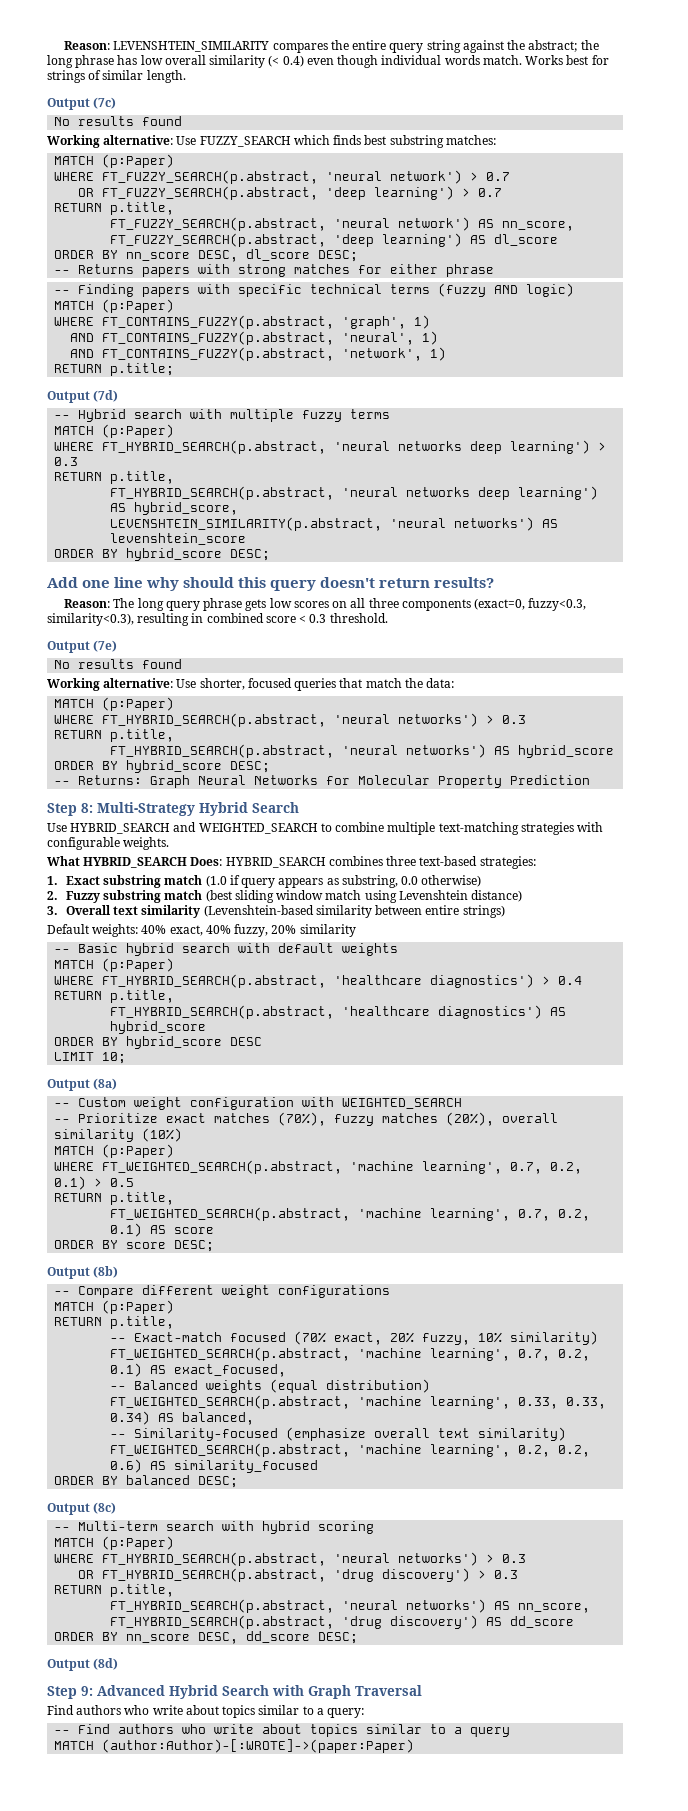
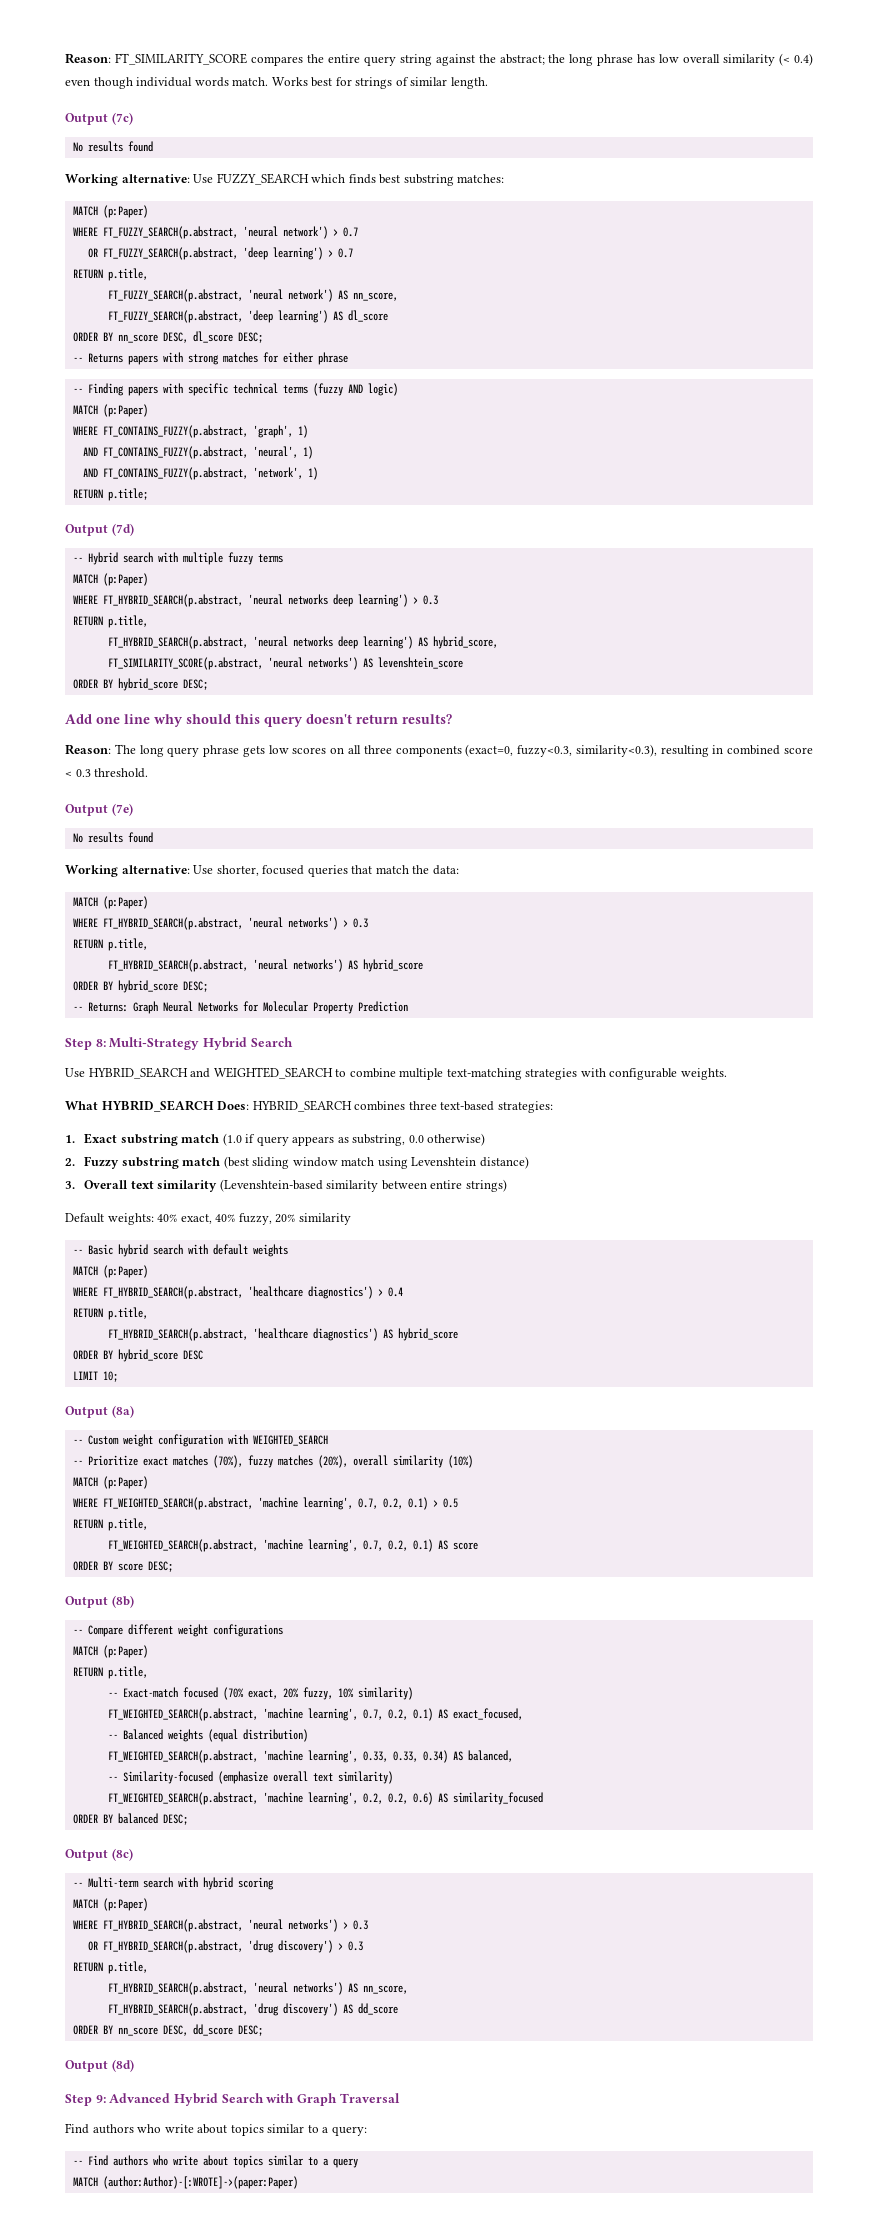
- Reason: LEVENSHTEIN_SIMILARITY compares the entire query string against the abstract; the long phrase has low overall similarity (< 0.4) even though individual words match.
+ Reason: FT_SIMILARITY_SCORE compares the entire query string against the abstract; the long phrase has low overall similarity (< 0.4) even though individual words match.
- LEVENSHTEIN_SIMILARITY(p.abstract, 'neural networks') AS levenshtein_score
+ FT_SIMILARITY_SCORE(p.abstract, 'neural networks') AS levenshtein_score

